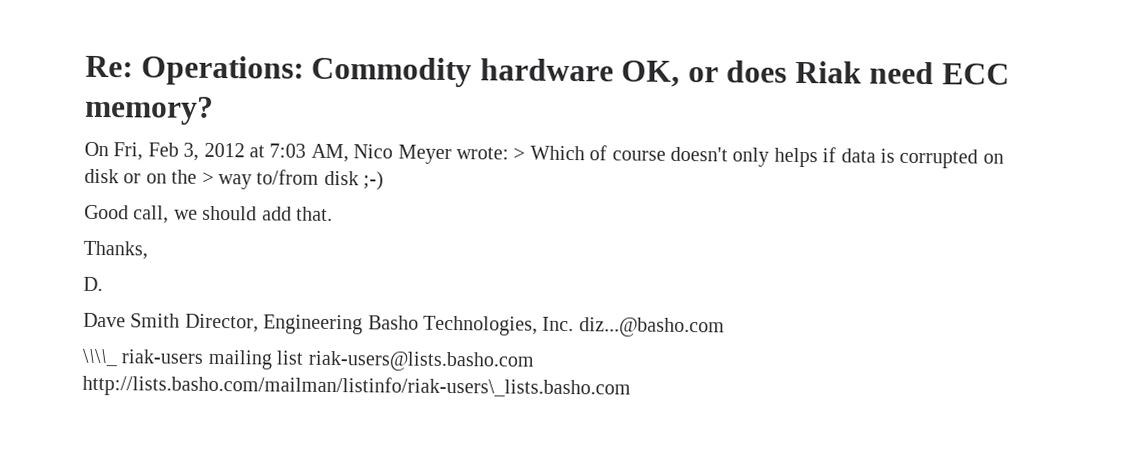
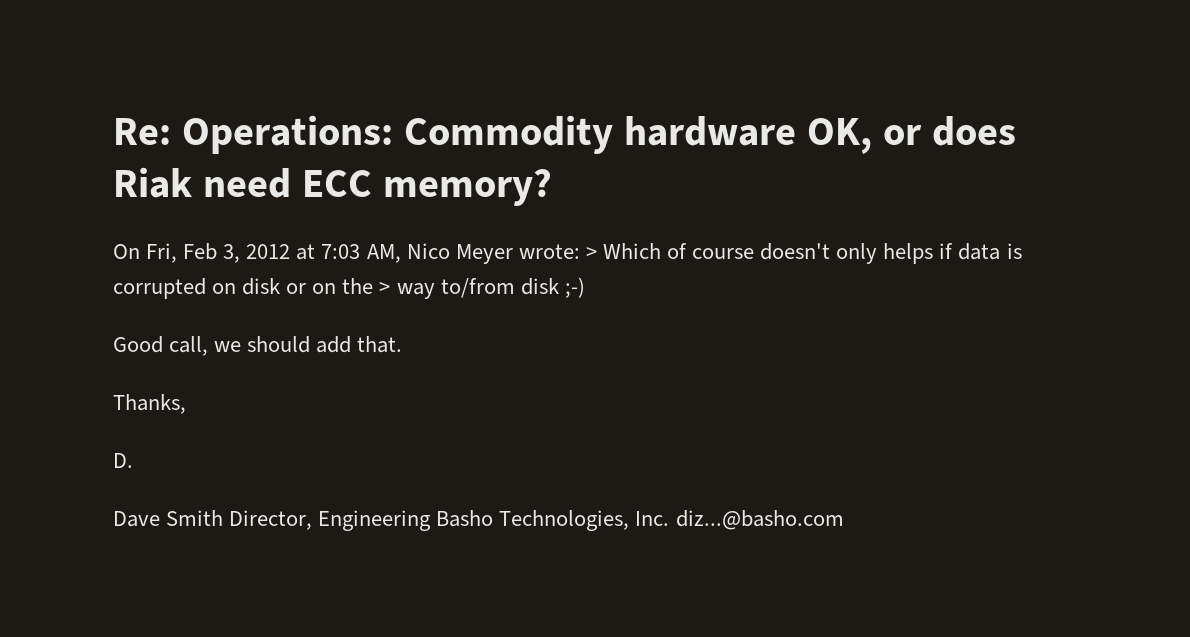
- \\\\_ riak-users mailing list riak-users@lists.basho.com http://lists.basho.com/mailman/listinfo/riak-users\_lists.basho.com

